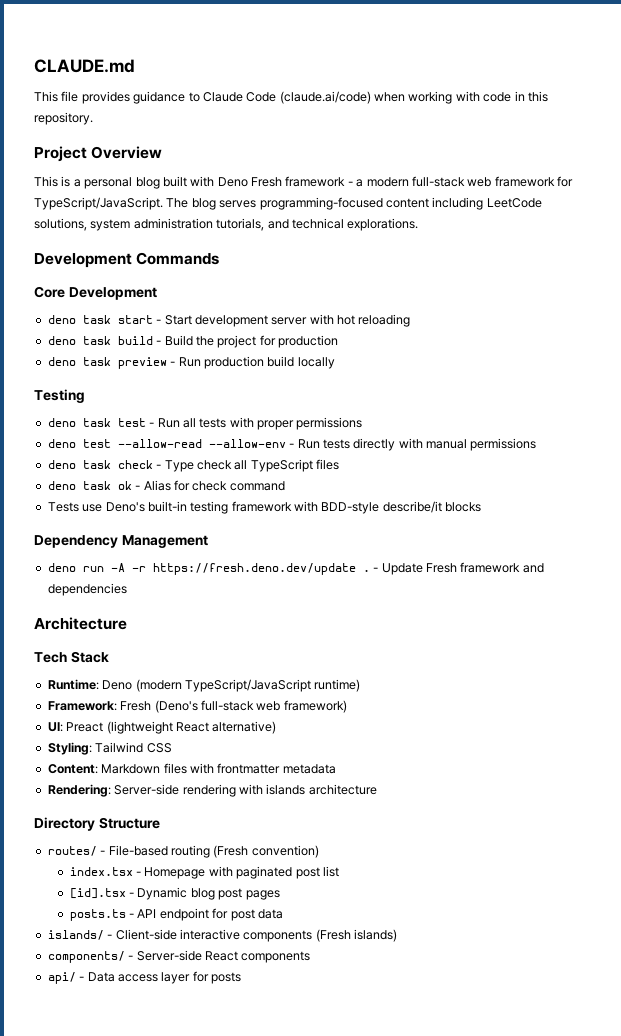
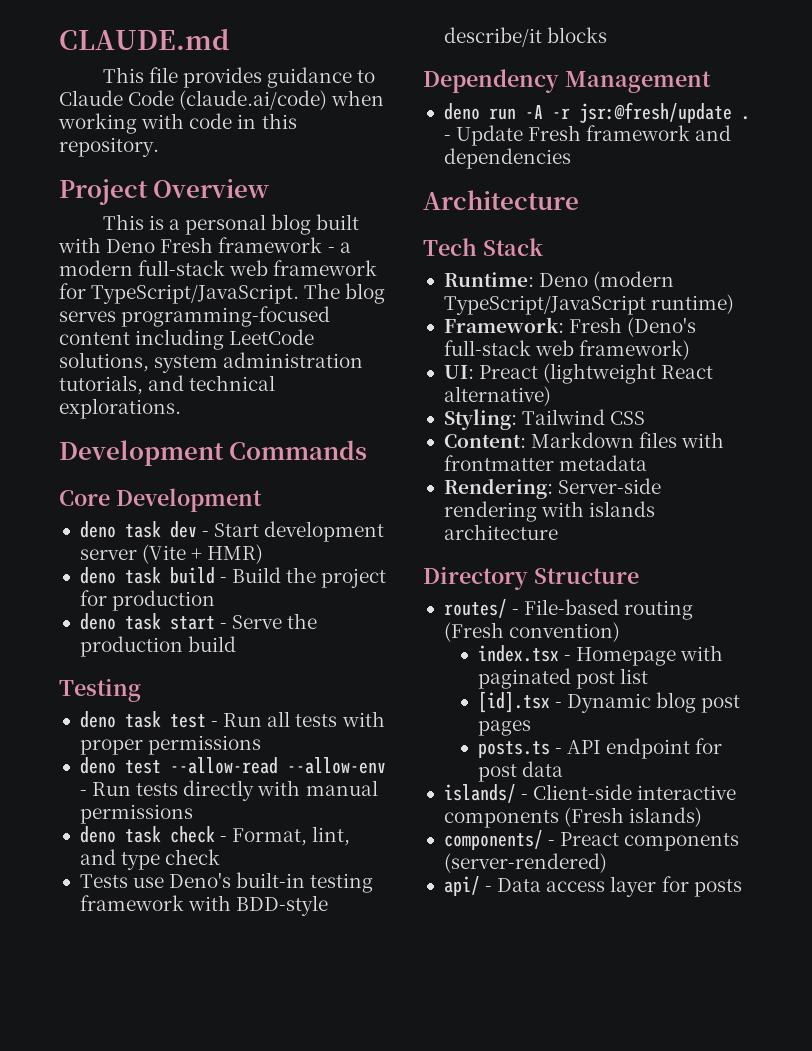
- deno task start - Start development server with hot reloading
+ deno task dev - Start development server (Vite + HMR)
- deno task preview - Run production build locally
+ deno task start - Serve the production build
- deno task check - Type check all TypeScript files
- deno task ok - Alias for check command
+ deno task check - Format, lint, and type check
- deno run -A -r https://fresh.deno.dev/update .
+ deno run -A -r jsr:@fresh/update .
- components/ - Server-side React components
+ components/ - Preact components (server-rendered)

